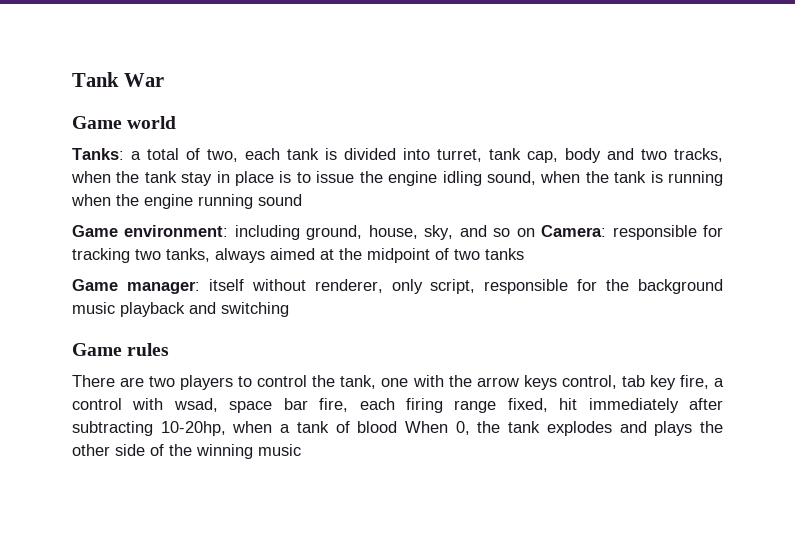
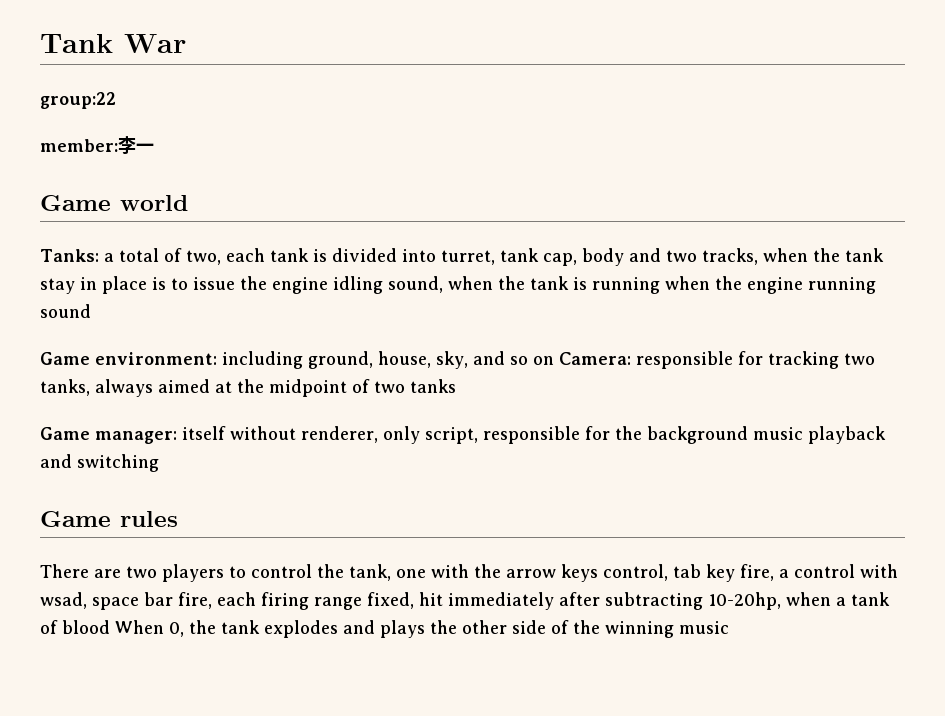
+ group:22
+ member:李一

